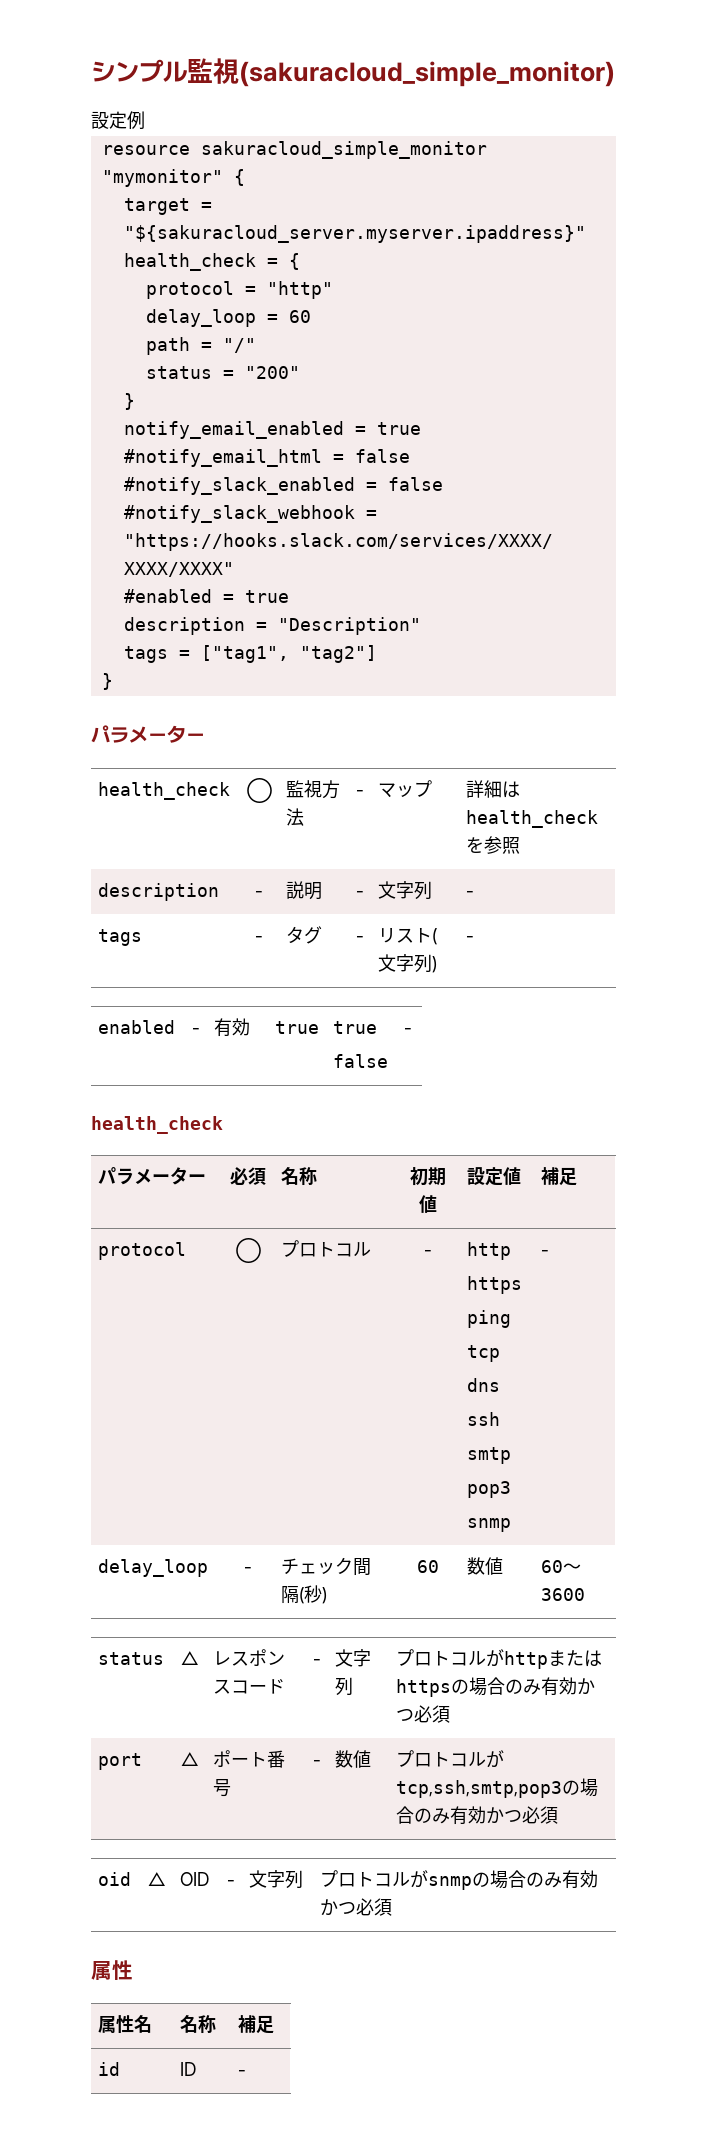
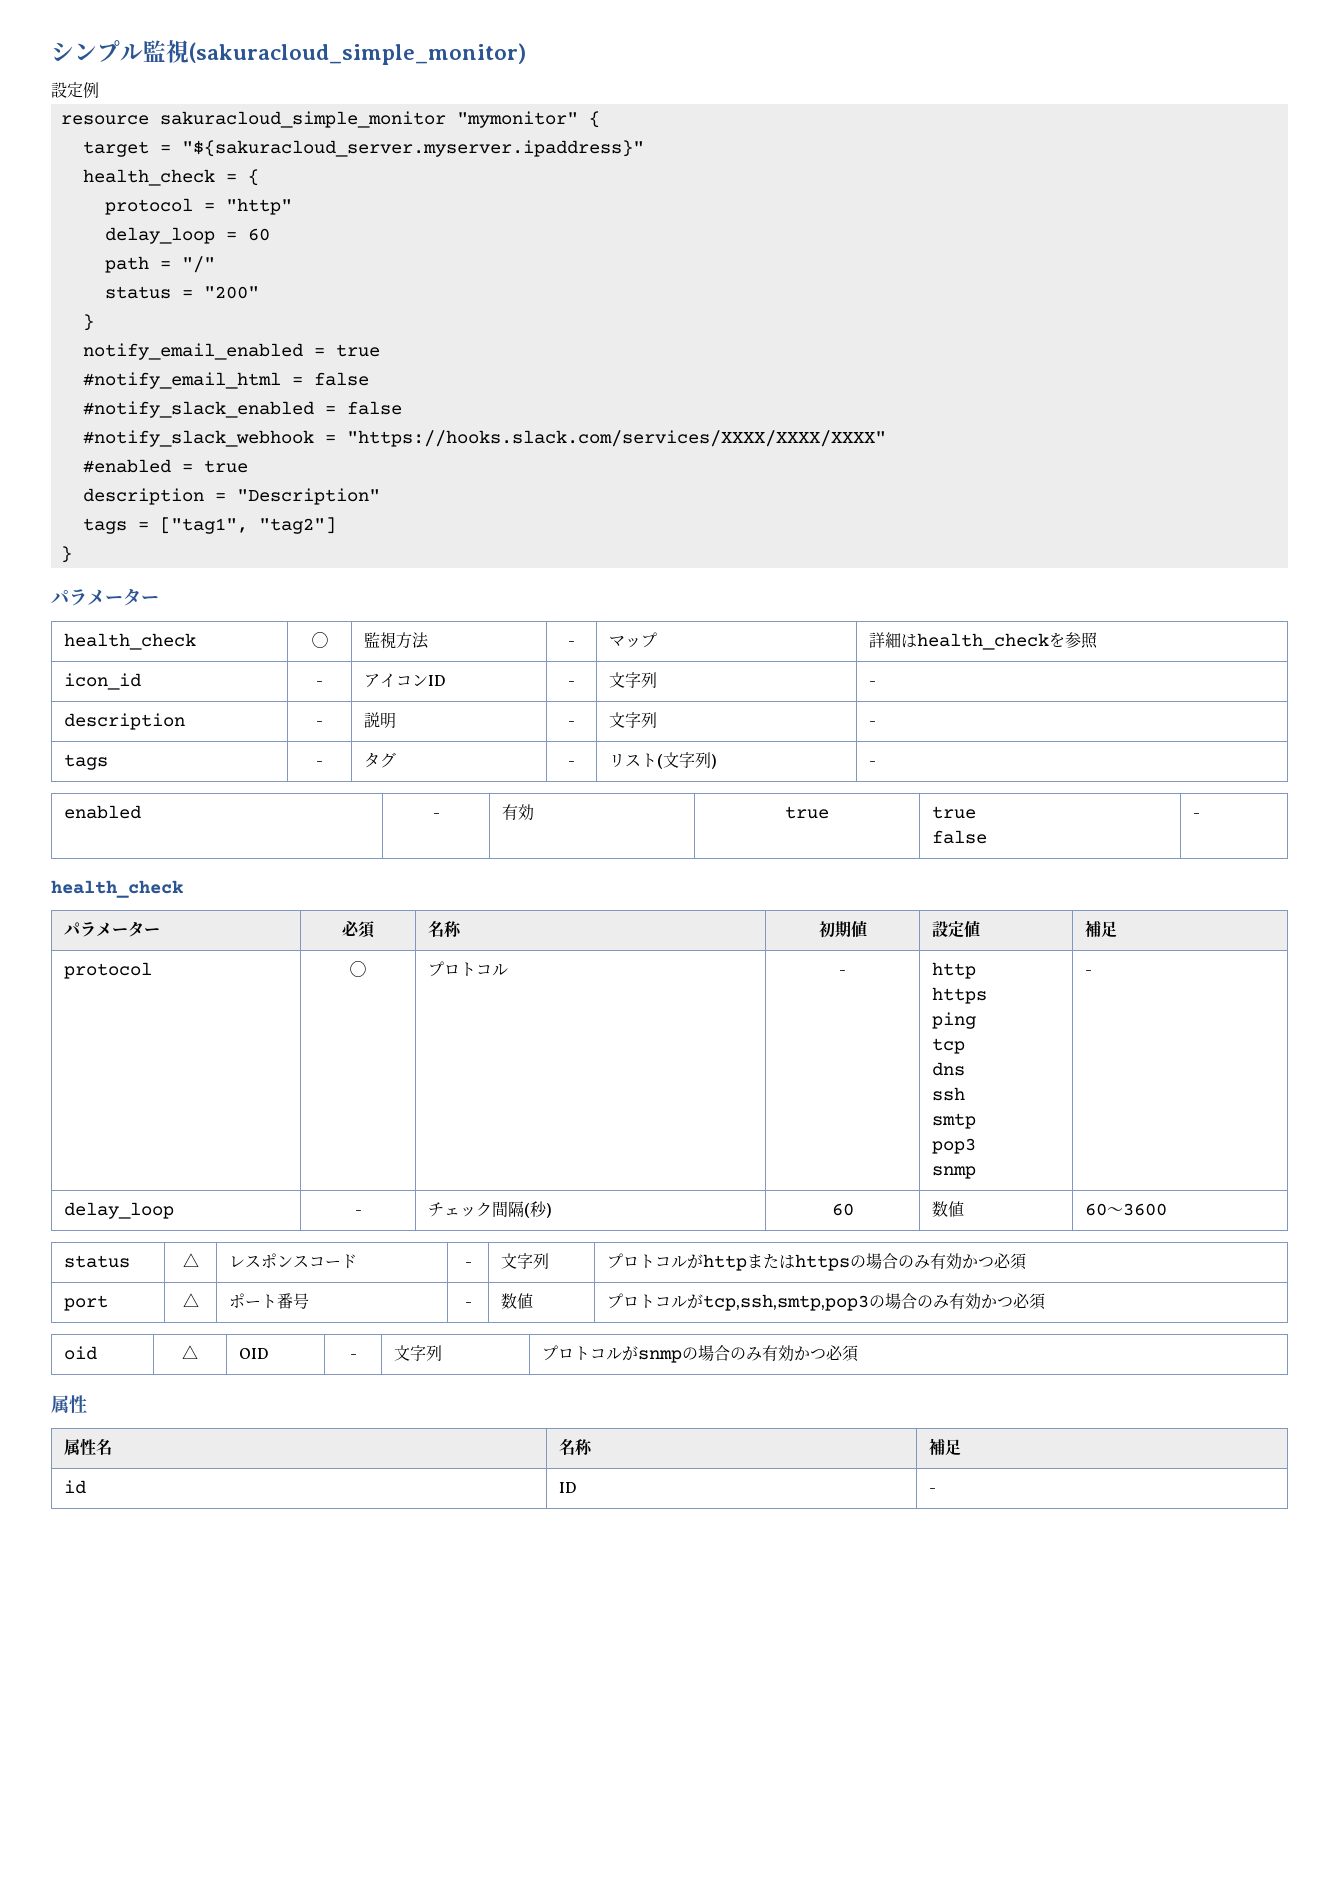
+ icon_id | - | アイコンID | - | 文字列 | -

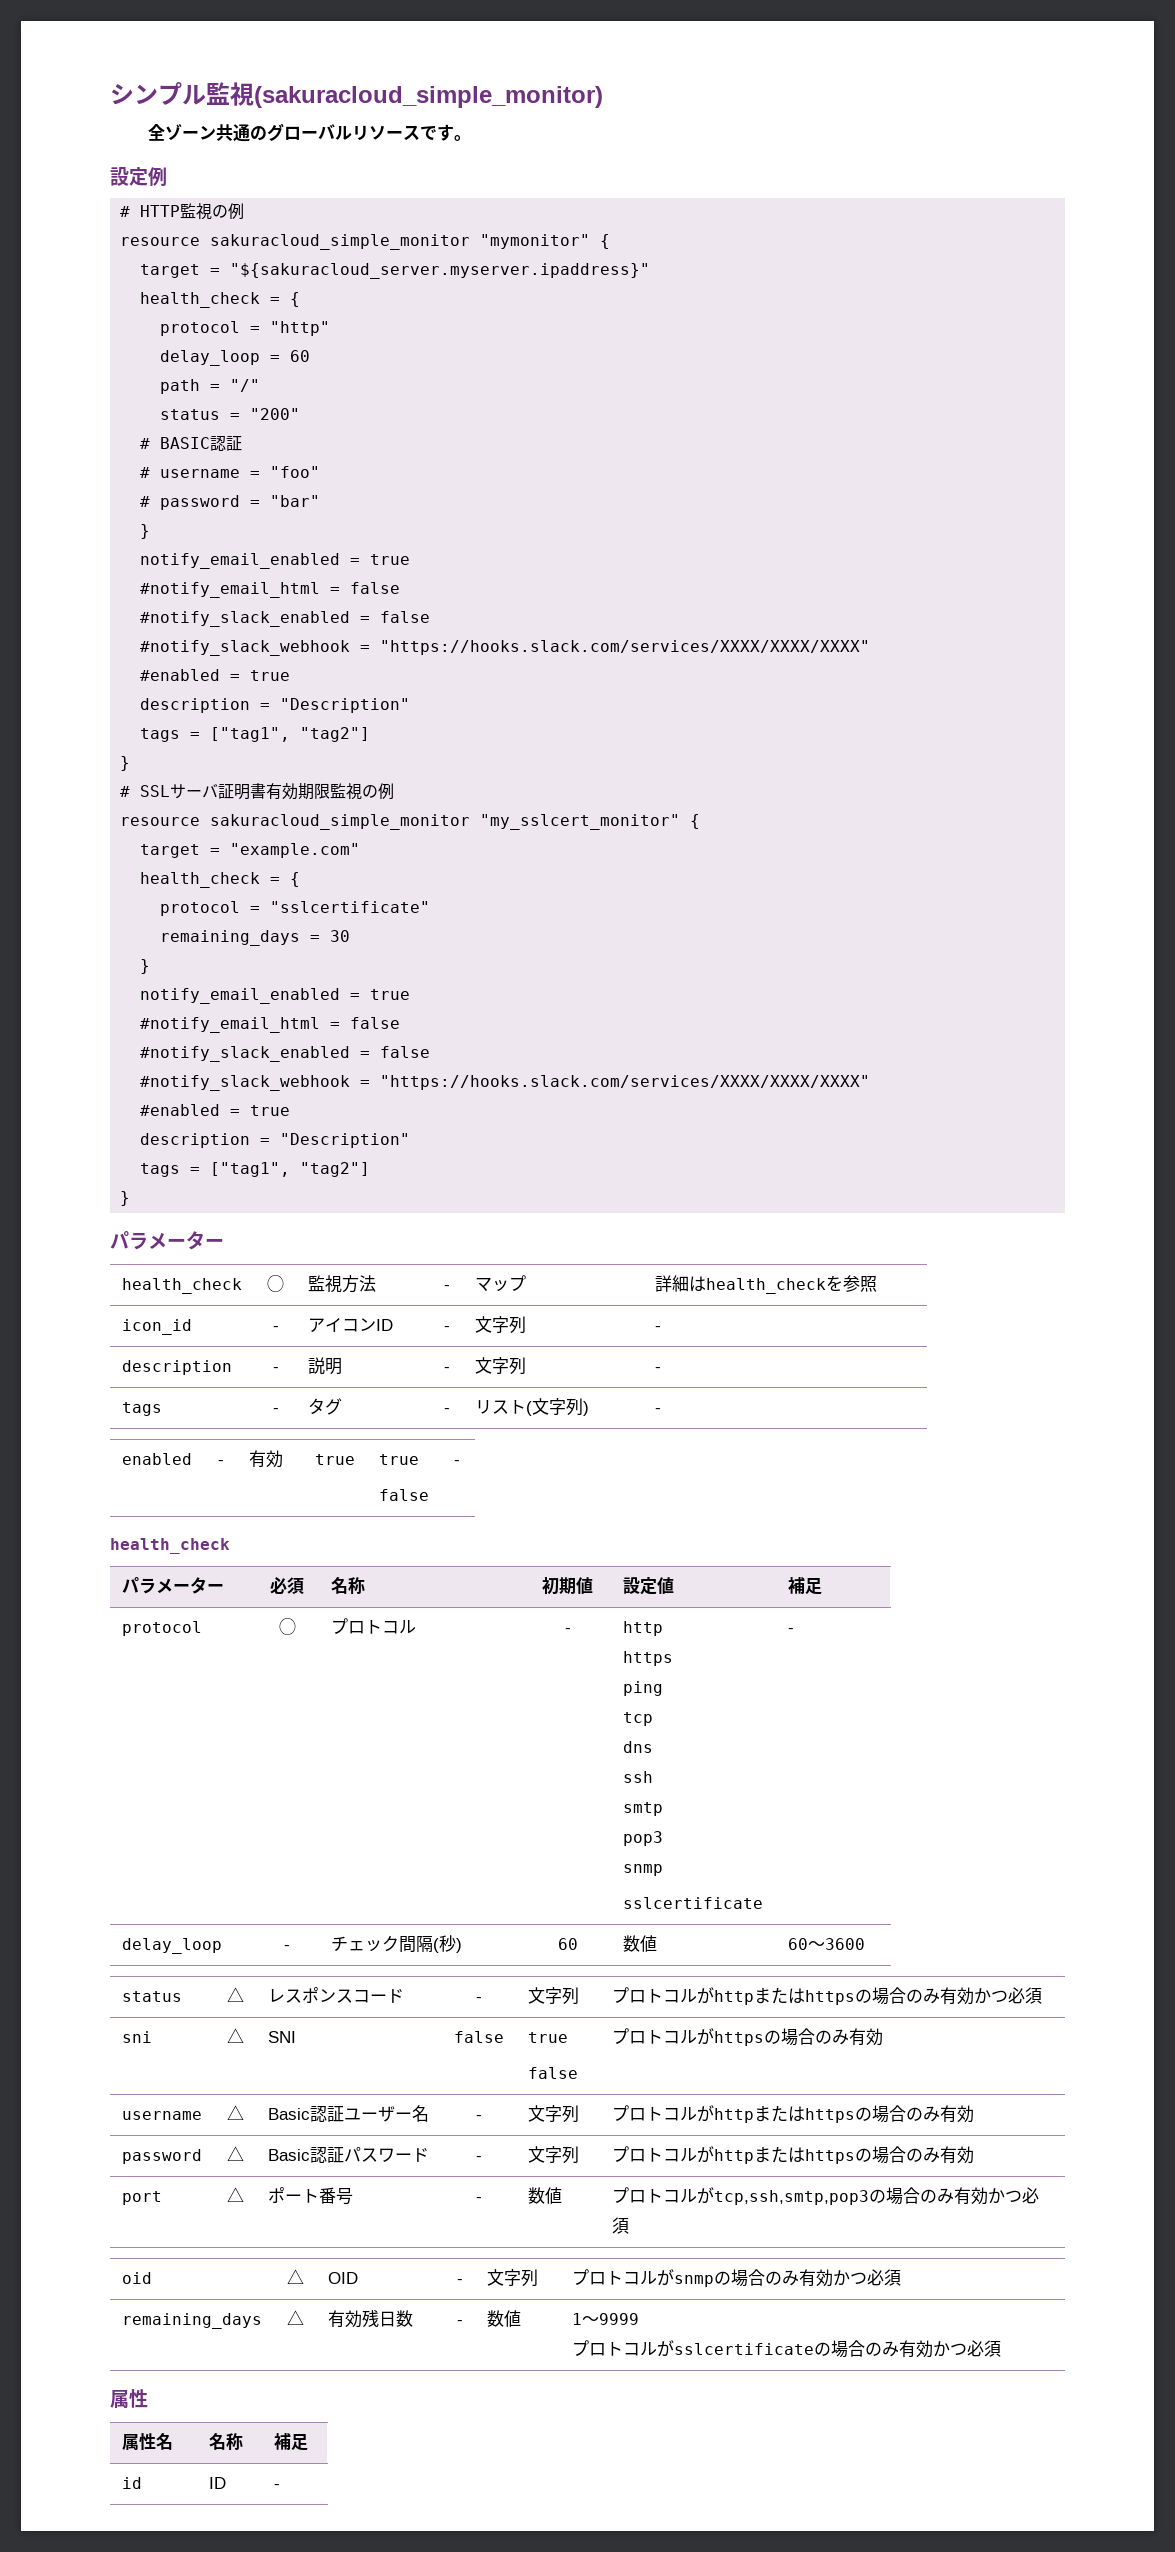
+ 全ゾーン共通のグローバルリソースです。
  設定例
+ # HTTP監視の例
+ # BASIC認証
+ # username = "foo"
+ # password = "bar"
+ }
+ notify_email_enabled = true
+ #notify_email_html = false
+ #notify_slack_enabled = false
+ #notify_slack_webhook = "https://hooks.slack.com/services/XXXX/XXXX/XXXX"
+ #enabled = true
+ description = "Description"
+ tags = ["tag1", "tag2"]
+ }
+ # SSLサーバ証明書有効期限監視の例
+ resource sakuracloud_simple_monitor "my_sslcert_monitor" {
+ target = "example.com"
+ health_check = {
+ protocol = "sslcertificate"
+ remaining_days = 30
  protocol | ◯ | プロトコル | - | http
  https
  ping
  tcp
  dns
  ssh
  smtp
  pop3
- snmp | -
+ snmp
+ sslcertificate | -
+ sni | △ | SNI | false | true
+ false | プロトコルがhttpsの場合のみ有効
+ username | △ | Basic認証ユーザー名 | - | 文字列 | プロトコルがhttpまたはhttpsの場合のみ有効
+ password | △ | Basic認証パスワード | - | 文字列 | プロトコルがhttpまたはhttpsの場合のみ有効
+ remaining_days | △ | 有効残日数 | - | 数値 | 1〜9999
+ プロトコルがsslcertificateの場合のみ有効かつ必須

